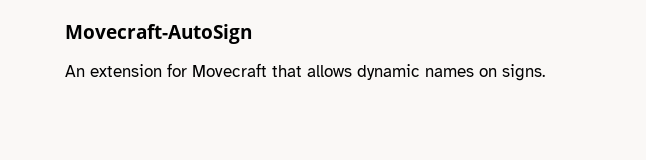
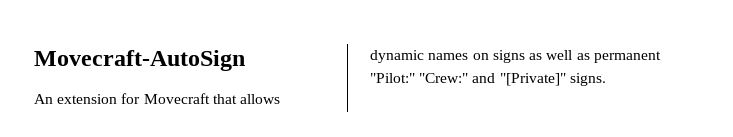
- An extension for Movecraft that allows dynamic names on signs.
+ An extension for Movecraft that allows dynamic names on signs as well as permanent "Pilot:" "Crew:" and "[Private]" signs.

